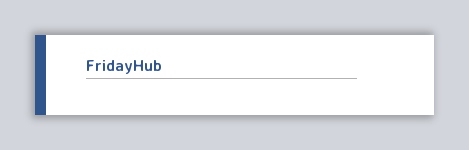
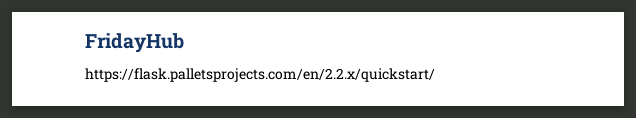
+ https://flask.palletsprojects.com/en/2.2.x/quickstart/

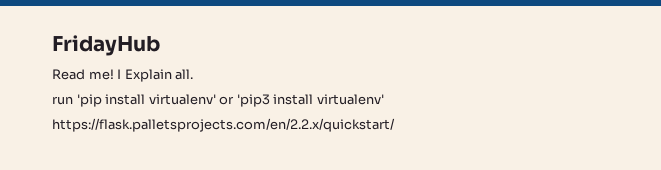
+ Read me! I Explain all.
+ run 'pip install virtualenv' or 'pip3 install virtualenv'

